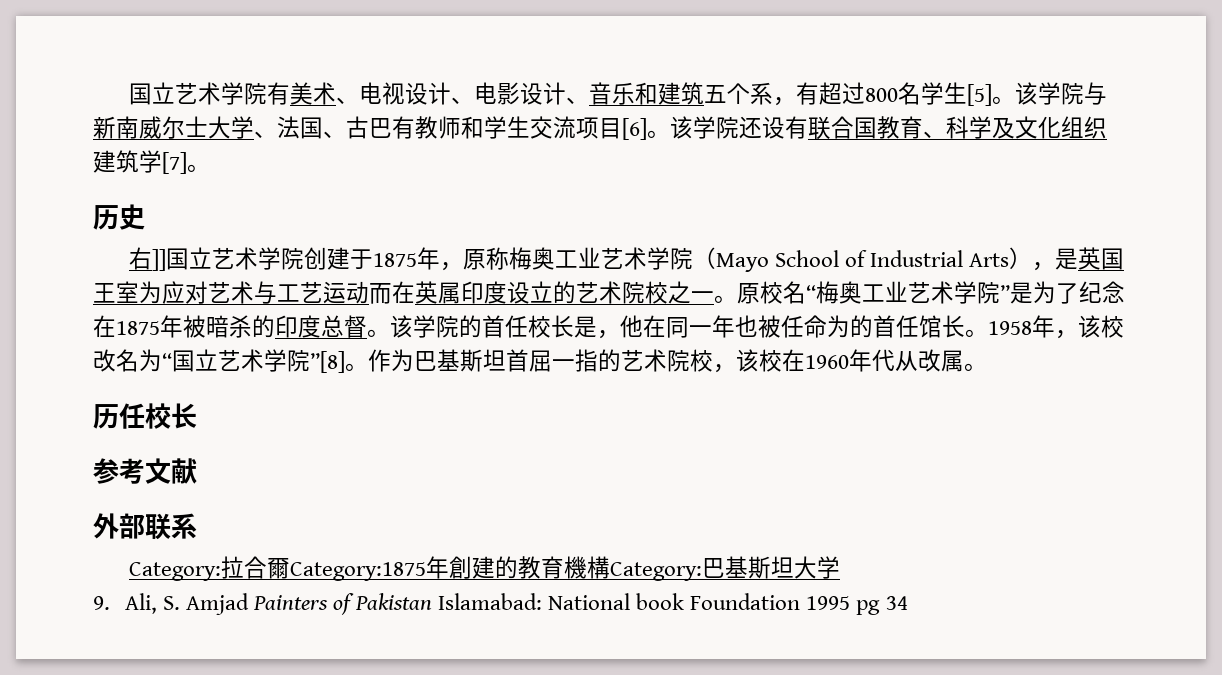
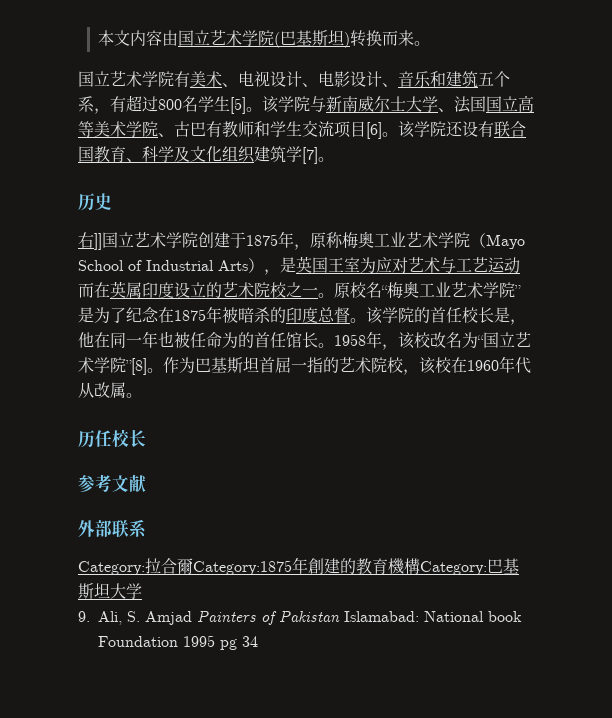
+ 本文内容由国立艺术学院(巴基斯坦)转换而来。
- 该学院与新南威尔士大学、法国、古巴有教师和学生交流项目[6]。
+ 该学院与新南威尔士大学、法国国立高等美术学院、古巴有教师和学生交流项目[6]。

